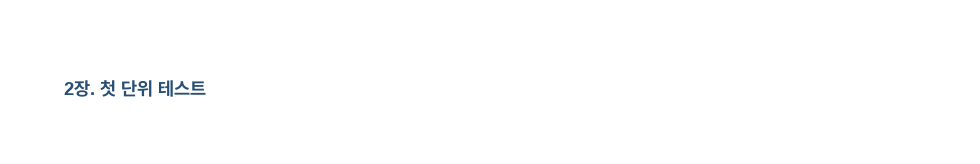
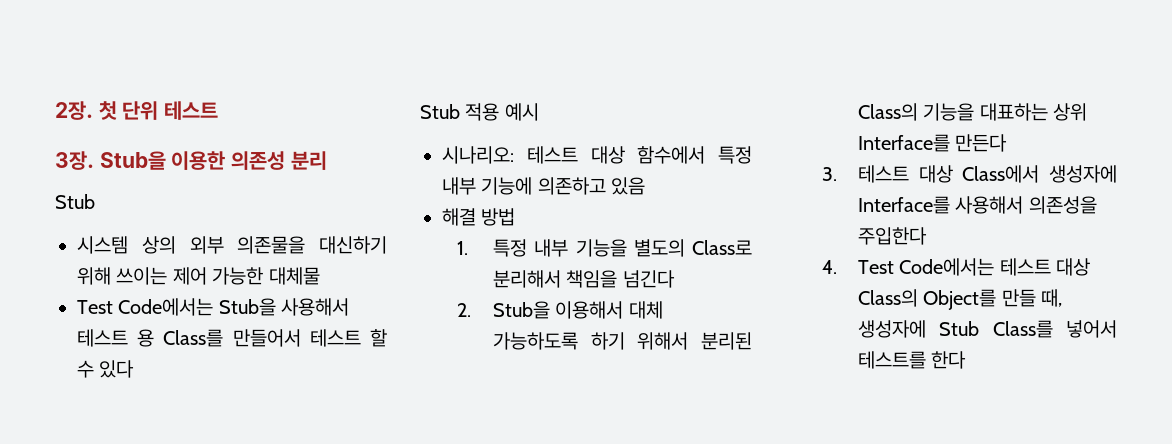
+ 3장. Stub을 이용한 의존성 분리
+ Stub
+ 시스템 상의 외부 의존물을 대신하기 위해 쓰이는 제어 가능한 대체물
+ Test Code에서는 Stub을 사용해서 테스트 용 Class를 만들어서 테스트 할 수 있다
+ Stub 적용 예시
+ 시나리오: 테스트 대상 함수에서 특정 내부 기능에 의존하고 있음
+ 해결 방법
+ 1. 특정 내부 기능을 별도의 Class로 분리해서 책임을 넘긴다
+ 2. Stub을 이용해서 대체 가능하도록 하기 위해서 분리된 Class의 기능을 대표하는 상위 Interface를 만든다
+ 3. 테스트 대상 Class에서 생성자에 Interface를 사용해서 의존성을 주입한다
+ 4. Test Code에서는 테스트 대상 Class의 Object를 만들 때, 생성자에 Stub Class를 넣어서 테스트를 한다

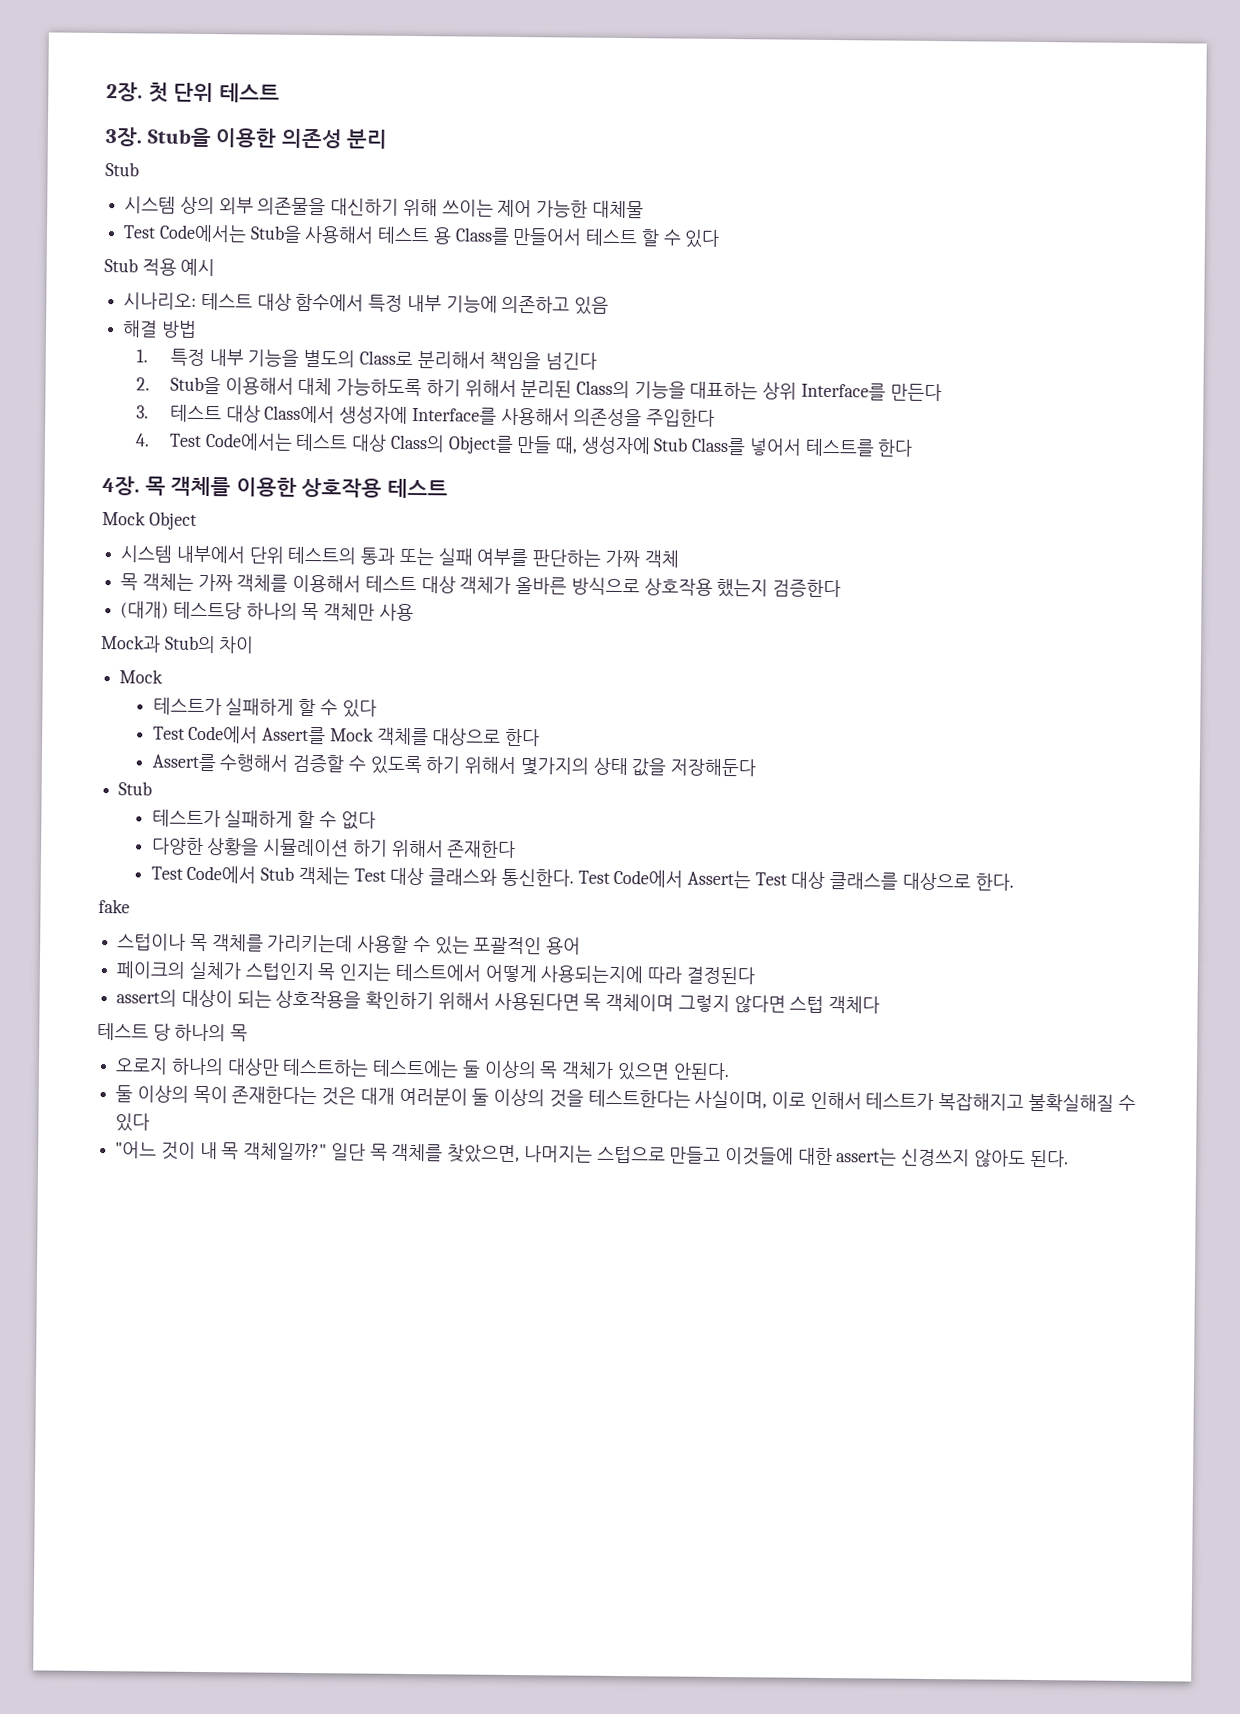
+ 4장. 목 객체를 이용한 상호작용 테스트
+ Mock Object
+ 시스템 내부에서 단위 테스트의 통과 또는 실패 여부를 판단하는 가짜 객체
+ 목 객체는 가짜 객체를 이용해서 테스트 대상 객체가 올바른 방식으로 상호작용 했는지 검증한다
+ (대개) 테스트당 하나의 목 객체만 사용
+ Mock과 Stub의 차이
+ Mock
+ 테스트가 실패하게 할 수 있다
+ Test Code에서 Assert를 Mock 객체를 대상으로 한다
+ Assert를 수행해서 검증할 수 있도록 하기 위해서 몇가지의 상태 값을 저장해둔다
+ Stub
+ 테스트가 실패하게 할 수 없다
+ 다양한 상황을 시뮬레이션 하기 위해서 존재한다
+ Test Code에서 Stub 객체는 Test 대상 클래스와 통신한다. Test Code에서 Assert는 Test 대상 클래스를 대상으로 한다.
+ fake
+ 스텁이나 목 객체를 가리키는데 사용할 수 있는 포괄적인 용어
+ 페이크의 실체가 스텁인지 목 인지는 테스트에서 어떻게 사용되는지에 따라 결정된다
+ assert의 대상이 되는 상호작용을 확인하기 위해서 사용된다면 목 객체이며 그렇지 않다면 스텁 객체다
+ 테스트 당 하나의 목
+ 오로지 하나의 대상만 테스트하는 테스트에는 둘 이상의 목 객체가 있으면 안된다.
+ 둘 이상의 목이 존재한다는 것은 대개 여러분이 둘 이상의 것을 테스트한다는 사실이며, 이로 인해서 테스트가 복잡해지고 불확실해질 수 있다
+ "어느 것이 내 목 객체일까?" 일단 목 객체를 찾았으면, 나머지는 스텁으로 만들고 이것들에 대한 assert는 신경쓰지 않아도 된다.

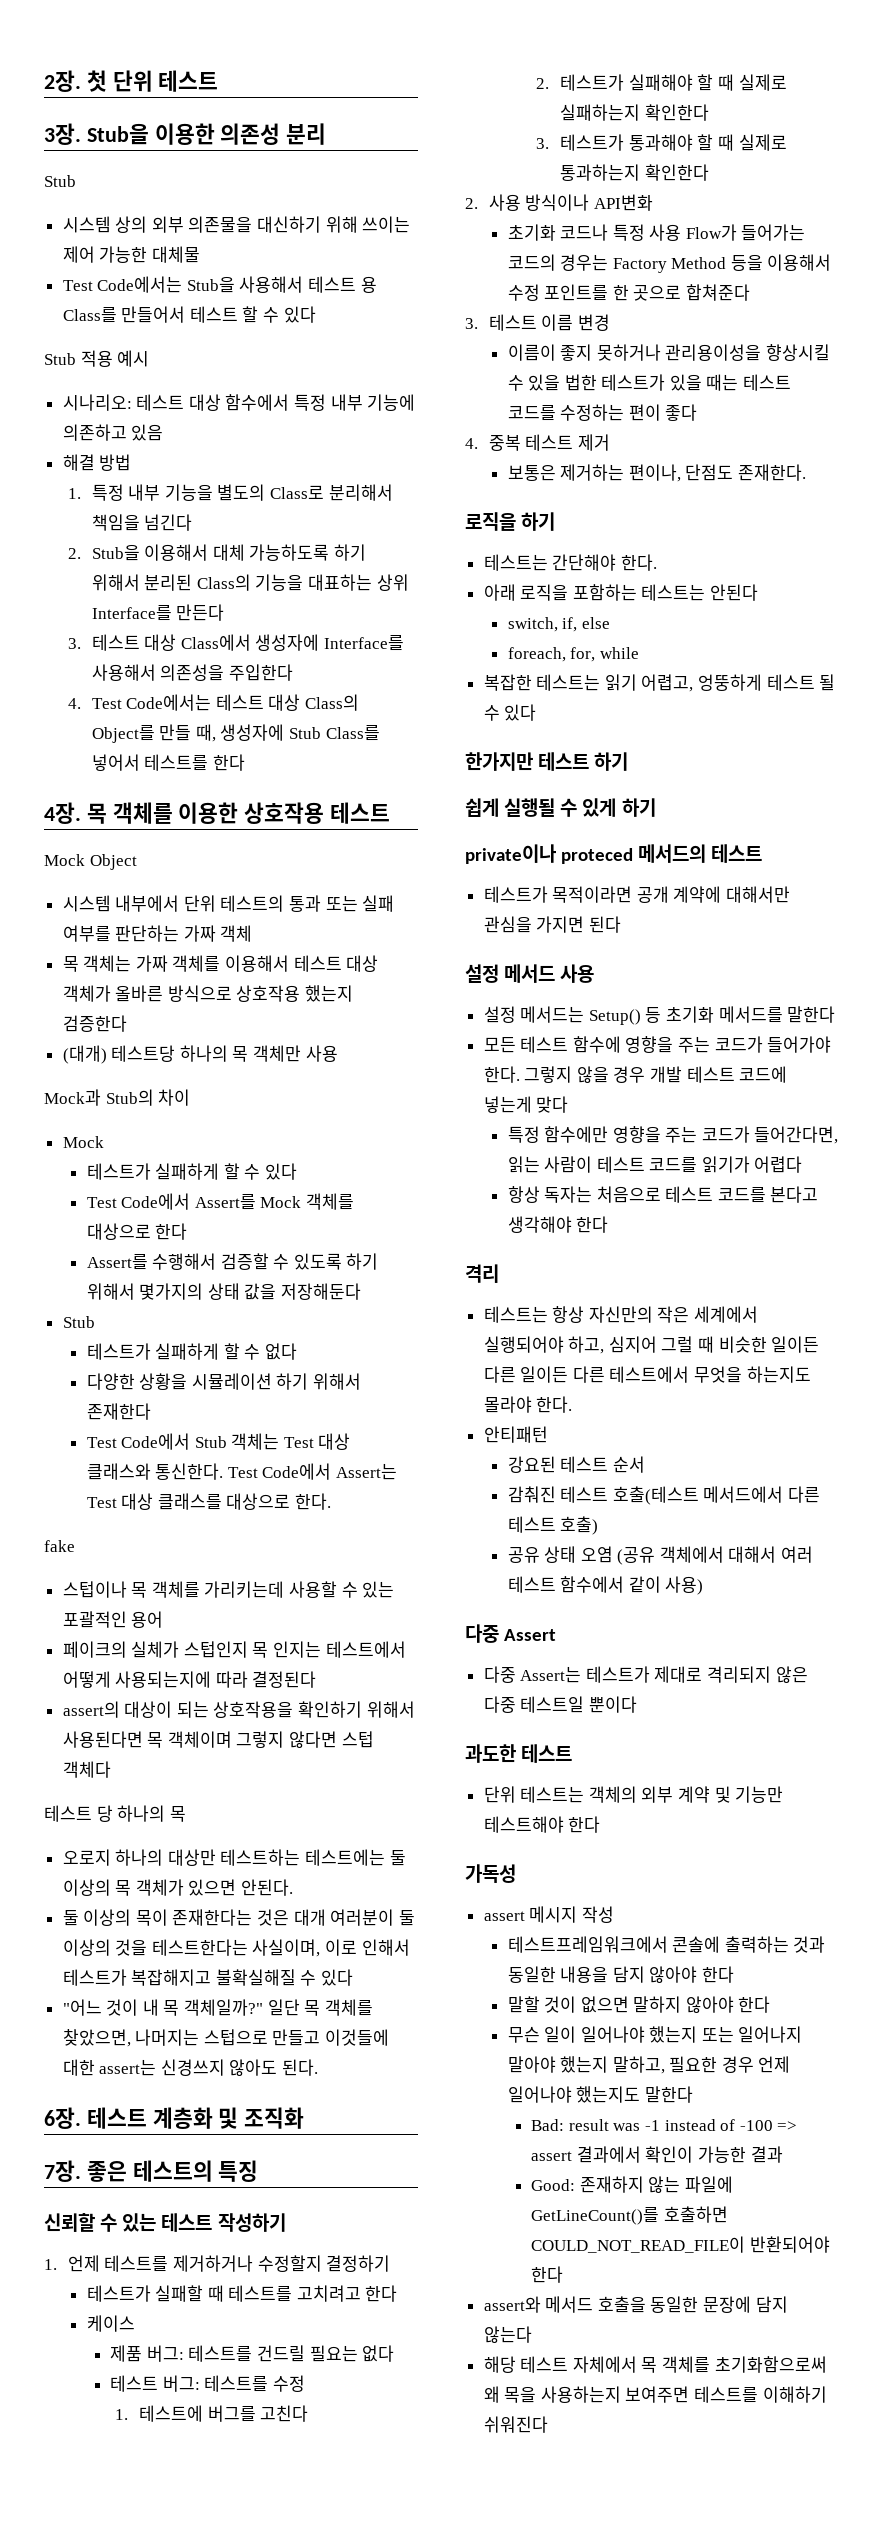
+ 6장. 테스트 계층화 및 조직화
+ 7장. 좋은 테스트의 특징
+ 신뢰할 수 있는 테스트 작성하기
+ 1. 언제 테스트를 제거하거나 수정할지 결정하기
+ 테스트가 실패할 때 테스트를 고치려고 한다
+ 케이스
+ 제품 버그: 테스트를 건드릴 필요는 없다
+ 테스트 버그: 테스트를 수정
+ 1. 테스트에 버그를 고친다
+ 2. 테스트가 실패해야 할 때 실제로 실패하는지 확인한다
+ 3. 테스트가 통과해야 할 때 실제로 통과하는지 확인한다
+ 2. 사용 방식이나 API변화
+ 초기화 코드나 특정 사용 Flow가 들어가는 코드의 경우는 Factory Method 등을 이용해서 수정 포인트를 한 곳으로 합쳐준다
+ 3. 테스트 이름 변경
+ 이름이 좋지 못하거나 관리용이성을 향상시킬 수 있을 법한 테스트가 있을 때는 테스트 코드를 수정하는 편이 좋다
+ 4. 중복 테스트 제거
+ 보통은 제거하는 편이나, 단점도 존재한다.
+ 로직을 하기
+ 테스트는 간단해야 한다.
+ 아래 로직을 포함하는 테스트는 안된다
+ switch, if, else
+ foreach, for, while
+ 복잡한 테스트는 읽기 어렵고, 엉뚱하게 테스트 될 수 있다
+ 한가지만 테스트 하기
+ 쉽게 실행될 수 있게 하기
+ private이나 proteced 메서드의 테스트
+ 테스트가 목적이라면 공개 계약에 대해서만 관심을 가지면 된다
+ 설정 메서드 사용
+ 설정 메서드는 Setup() 등 초기화 메서드를 말한다
+ 모든 테스트 함수에 영향을 주는 코드가 들어가야 한다. 그렇지 않을 경우 개발 테스트 코드에 넣는게 맞다
+ 특정 함수에만 영향을 주는 코드가 들어간다면, 읽는 사람이 테스트 코드를 읽기가 어렵다
+ 항상 독자는 처음으로 테스트 코드를 본다고 생각해야 한다
+ 격리
+ 테스트는 항상 자신만의 작은 세계에서 실행되어야 하고, 심지어 그럴 때 비슷한 일이든 다른 일이든 다른 테스트에서 무엇을 하는지도 몰라야 한다.
+ 안티패턴
+ 강요된 테스트 순서
+ 감춰진 테스트 호출(테스트 메서드에서 다른 테스트 호출)
+ 공유 상태 오염 (공유 객체에서 대해서 여러 테스트 함수에서 같이 사용)
+ 다중 Assert
+ 다중 Assert는 테스트가 제대로 격리되지 않은 다중 테스트일 뿐이다
+ 과도한 테스트
+ 단위 테스트는 객체의 외부 계약 및 기능만 테스트해야 한다
+ 가독성
+ assert 메시지 작성
+ 테스트프레임워크에서 콘솔에 출력하는 것과 동일한 내용을 담지 않아야 한다
+ 말할 것이 없으면 말하지 않아야 한다
+ 무슨 일이 일어나야 했는지 또는 일어나지 말아야 했는지 말하고, 필요한 경우 언제 일어나야 했는지도 말한다
+ Bad: result was -1 instead of -100 => assert 결과에서 확인이 가능한 결과
+ Good: 존재하지 않는 파일에 GetLineCount()를 호출하면 COULD_NOT_READ_FILE이 반환되어야 한다
+ assert와 메서드 호출을 동일한 문장에 담지 않는다
+ 해당 테스트 자체에서 목 객체를 초기화함으로써 왜 목을 사용하는지 보여주면 테스트를 이해하기 쉬워진다

